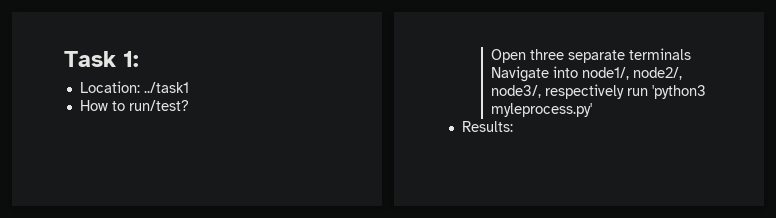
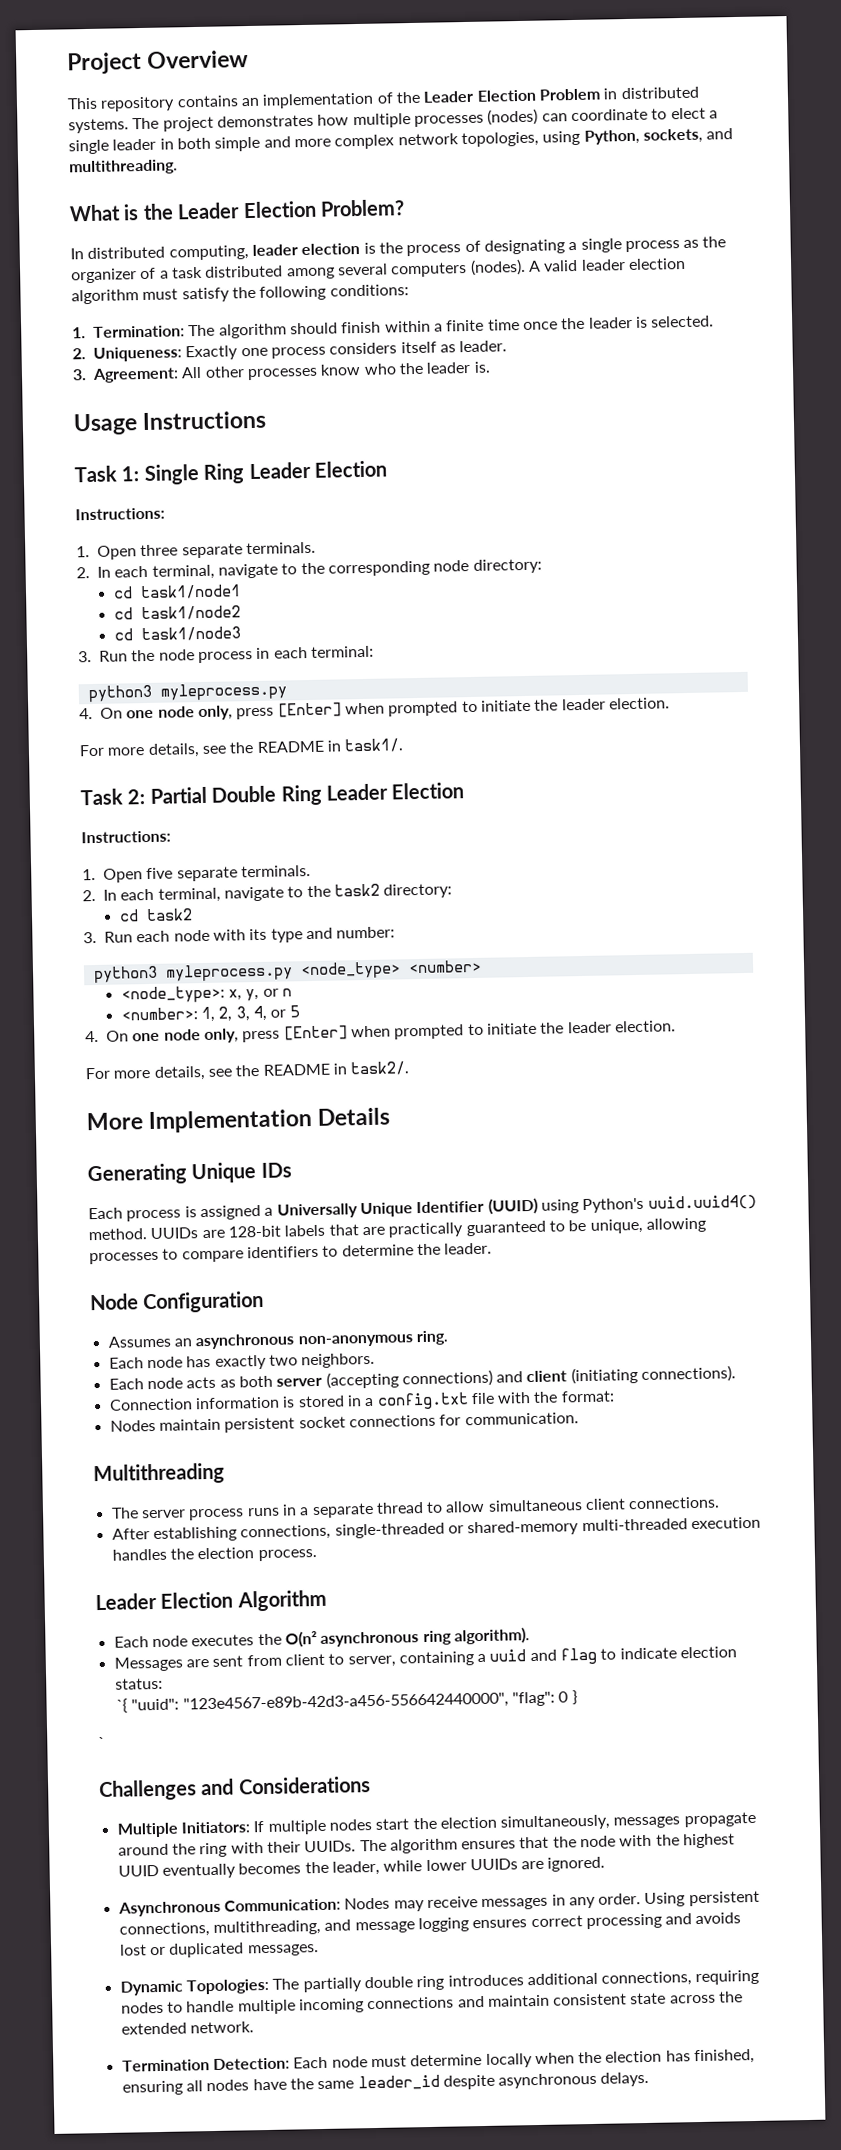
- Task 1:
- Location: ../task1
- How to run/test?
- Open three separate terminals Navigate into node1/, node2/, node3/, respectively run 'python3 myleprocess.py'
- Results:
+ Project Overview
+ This repository contains an implementation of the Leader Election Problem in distributed systems. The project demonstrates how multiple processes (nodes) can coordinate to elect a single leader in both simple and more complex network topologies, using Python, sockets, and multithreading.
+ What is the Leader Election Problem?
+ In distributed computing, leader election is the process of designating a single process as the organizer of a task distributed among several computers (nodes). A valid leader election algorithm must satisfy the following conditions:
+ 1. Termination: The algorithm should finish within a finite time once the leader is selected.
+ 2. Uniqueness: Exactly one process considers itself as leader.
+ 3. Agreement: All other processes know who the leader is.
+ Usage Instructions
+ Task 1: Single Ring Leader Election
+ Instructions:
+ 1. Open three separate terminals.
+ 2. In each terminal, navigate to the corresponding node directory:
+ cd task1/node1
+ cd task1/node2
+ cd task1/node3
+ 3. Run the node process in each terminal:
+ python3 myleprocess.py
+ 4. On one node only, press [Enter] when prompted to initiate the leader election.
+ For more details, see the README in task1/.
+ Task 2: Partial Double Ring Leader Election
+ Instructions:
+ 1. Open five separate terminals.
+ 2. In each terminal, navigate to the task2 directory:
+ cd task2
+ 3. Run each node with its type and number:
+ python3 myleprocess.py <node_type> <number>
+ <node_type>: x, y, or n
+ <number>: 1, 2, 3, 4, or 5
+ 4. On one node only, press [Enter] when prompted to initiate the leader election.
+ For more details, see the README in task2/.
+ More Implementation Details
+ Generating Unique IDs
+ Each process is assigned a Universally Unique Identifier (UUID) using Python's uuid.uuid4() method. UUIDs are 128-bit labels that are practically guaranteed to be unique, allowing processes to compare identifiers to determine the leader.
+ Node Configuration
+ Assumes an asynchronous non-anonymous ring.
+ Each node has exactly two neighbors.
+ Each node acts as both server (accepting connections) and client (initiating connections).
+ Connection information is stored in a config.txt file with the format:
+ Nodes maintain persistent socket connections for communication.
+ Multithreading
+ The server process runs in a separate thread to allow simultaneous client connections.
+ After establishing connections, single-threaded or shared-memory multi-threaded execution handles the election process.
+ Leader Election Algorithm
+ Each node executes the O(n² asynchronous ring algorithm).
+ Messages are sent from client to server, containing a uuid and flag to indicate election status:
+ `{ "uuid": "123e4567-e89b-42d3-a456-556642440000", "flag": 0 }
+ `
+ Challenges and Considerations
+ Multiple Initiators: If multiple nodes start the election simultaneously, messages propagate around the ring with their UUIDs. The algorithm ensures that the node with the highest UUID eventually becomes the leader, while lower UUIDs are ignored.
+ Asynchronous Communication: Nodes may receive messages in any order. Using persistent connections, multithreading, and message logging ensures correct processing and avoids lost or duplicated messages.
+ Dynamic Topologies: The partially double ring introduces additional connections, requiring nodes to handle multiple incoming connections and maintain consistent state across the extended network.
+ Termination Detection: Each node must determine locally when the election has finished, ensuring all nodes have the same leader_id despite asynchronous delays.

